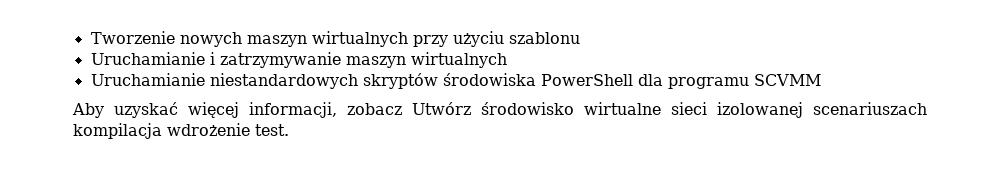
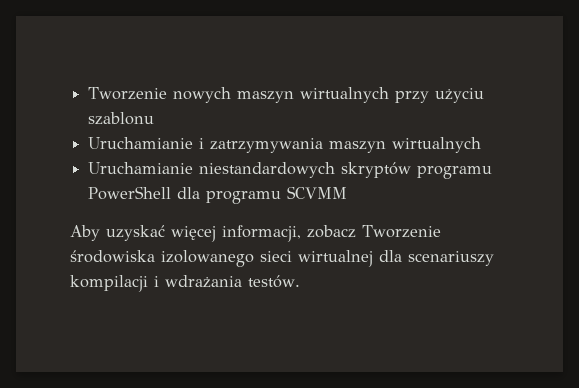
- Uruchamianie i zatrzymywanie maszyn wirtualnych
+ Uruchamianie i zatrzymywania maszyn wirtualnych
- Uruchamianie niestandardowych skryptów środowiska PowerShell dla programu SCVMM
+ Uruchamianie niestandardowych skryptów programu PowerShell dla programu SCVMM
- Aby uzyskać więcej informacji, zobacz Utwórz środowisko wirtualne sieci izolowanej scenariuszach kompilacja wdrożenie test.
+ Aby uzyskać więcej informacji, zobacz Tworzenie środowiska izolowanego sieci wirtualnej dla scenariuszy kompilacji i wdrażania testów.

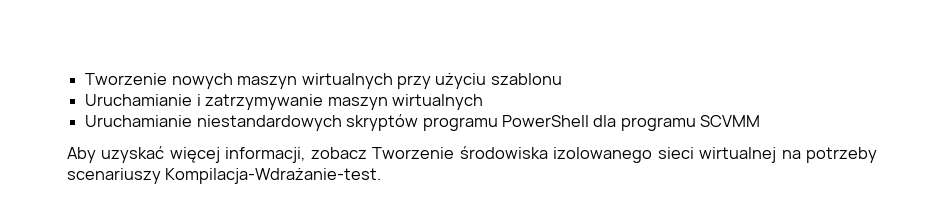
- Uruchamianie i zatrzymywania maszyn wirtualnych
+ Uruchamianie i zatrzymywanie maszyn wirtualnych
- Aby uzyskać więcej informacji, zobacz Tworzenie środowiska izolowanego sieci wirtualnej dla scenariuszy kompilacji i wdrażania testów.
+ Aby uzyskać więcej informacji, zobacz Tworzenie środowiska izolowanego sieci wirtualnej na potrzeby scenariuszy Kompilacja-Wdrażanie-test.

